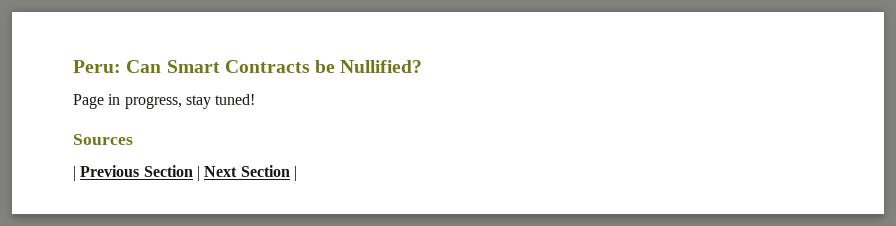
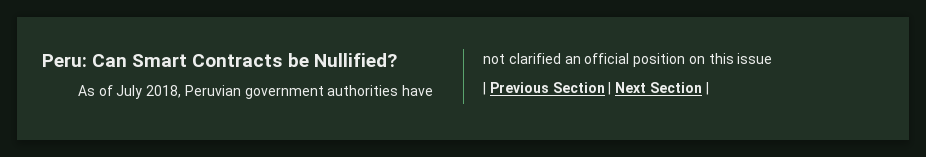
- Page in progress, stay tuned!
- Sources
+ As of July 2018, Peruvian government authorities have not clarified an official position on this issue

